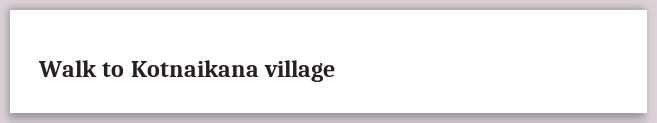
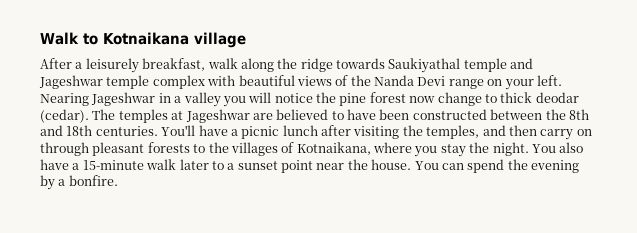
+ After a leisurely breakfast, walk along the ridge towards Saukiyathal temple and Jageshwar temple complex with beautiful views of the Nanda Devi range on your left. Nearing Jageshwar in a valley you will notice the pine forest now change to thick deodar (cedar). The temples at Jageshwar are believed to have been constructed between the 8th and 18th centuries. You'll have a picnic lunch after visiting the temples, and then carry on through pleasant forests to the villages of Kotnaikana, where you stay the night. You also have a 15-minute walk later to a sunset point near the house. You can spend the evening by a bonfire.

